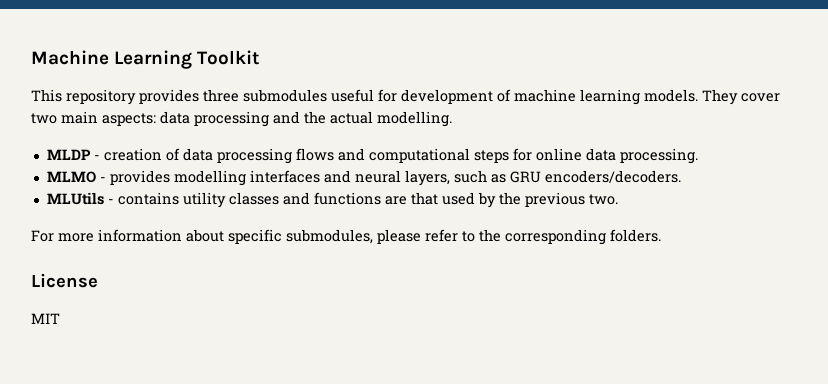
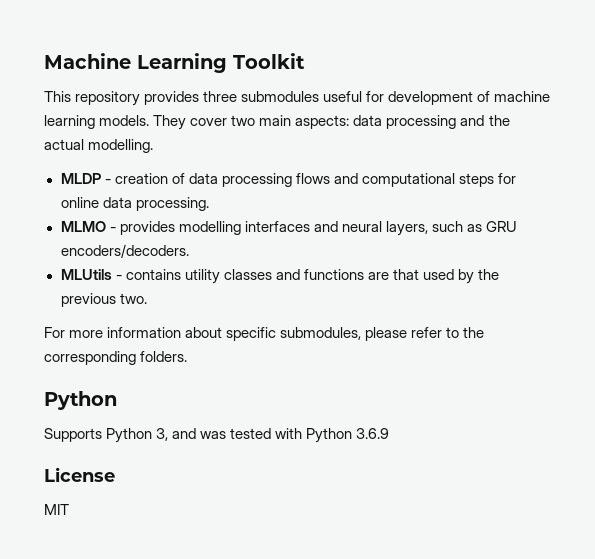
  For more information about specific submodules, please refer to the corresponding folders.
+ Python
+ Supports Python 3, and was tested with Python 3.6.9

